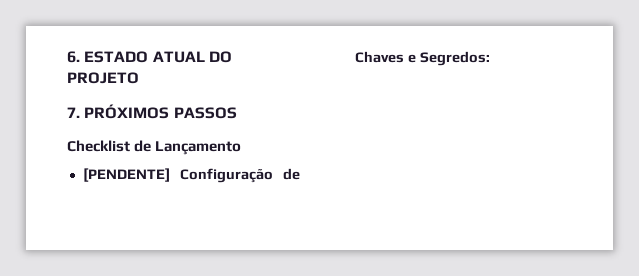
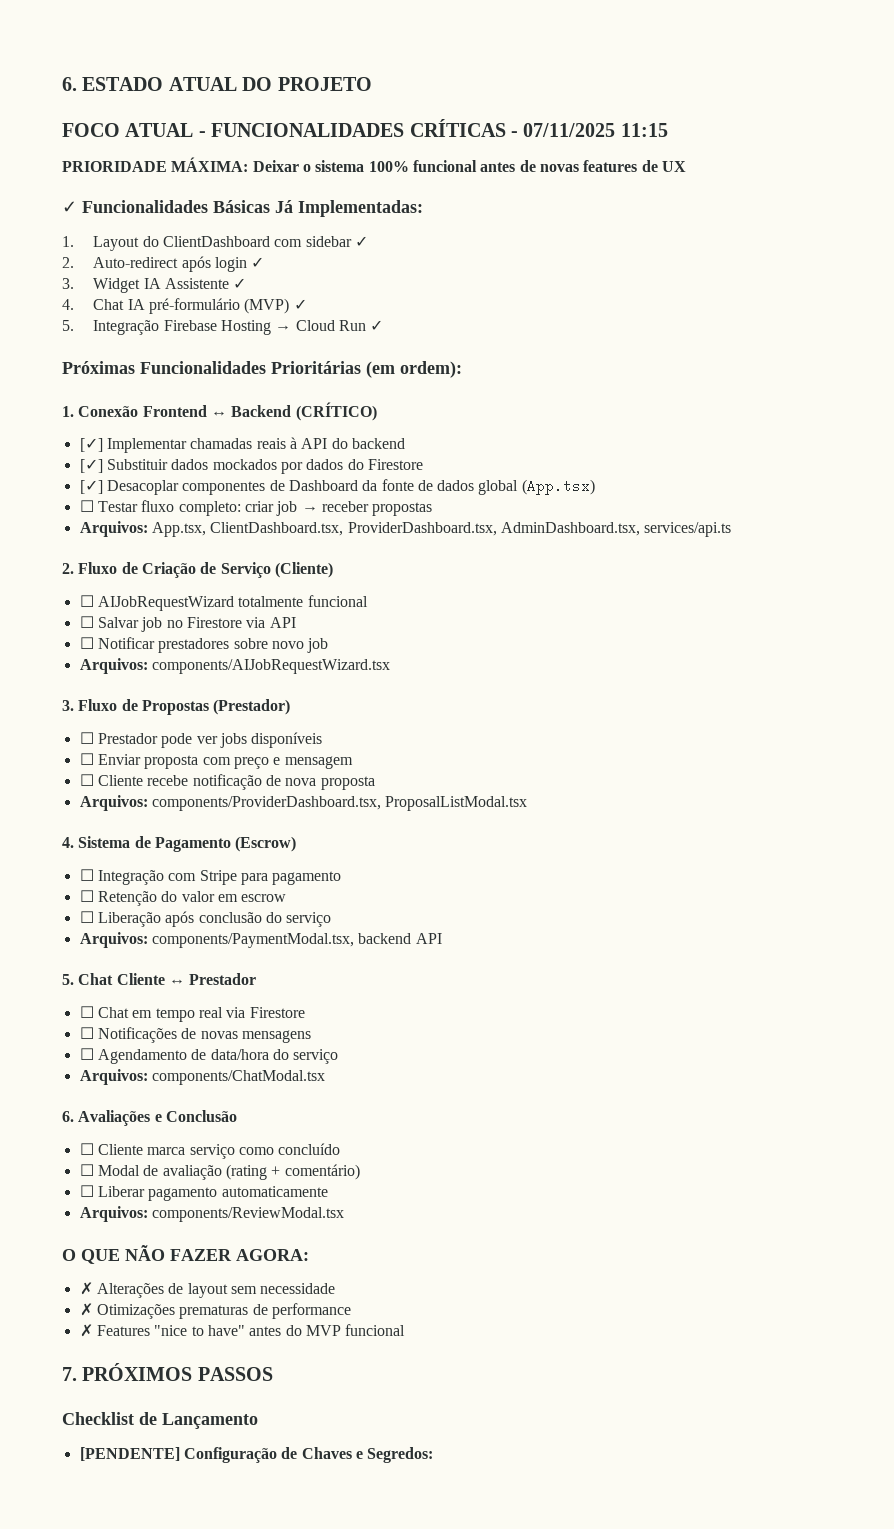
+ FOCO ATUAL - FUNCIONALIDADES CRÍTICAS - 07/11/2025 11:15
+ PRIORIDADE MÁXIMA: Deixar o sistema 100% funcional antes de novas features de UX
+ ✓ Funcionalidades Básicas Já Implementadas:
+ 1. Layout do ClientDashboard com sidebar ✓
+ 2. Auto-redirect após login ✓
+ 3. Widget IA Assistente ✓
+ 4. Chat IA pré-formulário (MVP) ✓
+ 5. Integração Firebase Hosting → Cloud Run ✓
+ Próximas Funcionalidades Prioritárias (em ordem):
+ 1. Conexão Frontend ↔ Backend (CRÍTICO)
+ [✓] Implementar chamadas reais à API do backend
+ [✓] Substituir dados mockados por dados do Firestore
+ [✓] Desacoplar componentes de Dashboard da fonte de dados global (App.tsx)
+ ☐ Testar fluxo completo: criar job → receber propostas
+ Arquivos: App.tsx, ClientDashboard.tsx, ProviderDashboard.tsx, AdminDashboard.tsx, services/api.ts
+ 2. Fluxo de Criação de Serviço (Cliente)
+ ☐ AIJobRequestWizard totalmente funcional
+ ☐ Salvar job no Firestore via API
+ ☐ Notificar prestadores sobre novo job
+ Arquivos: components/AIJobRequestWizard.tsx
+ 3. Fluxo de Propostas (Prestador)
+ ☐ Prestador pode ver jobs disponíveis
+ ☐ Enviar proposta com preço e mensagem
+ ☐ Cliente recebe notificação de nova proposta
+ Arquivos: components/ProviderDashboard.tsx, ProposalListModal.tsx
+ 4. Sistema de Pagamento (Escrow)
+ ☐ Integração com Stripe para pagamento
+ ☐ Retenção do valor em escrow
+ ☐ Liberação após conclusão do serviço
+ Arquivos: components/PaymentModal.tsx, backend API
+ 5. Chat Cliente ↔ Prestador
+ ☐ Chat em tempo real via Firestore
+ ☐ Notificações de novas mensagens
+ ☐ Agendamento de data/hora do serviço
+ Arquivos: components/ChatModal.tsx
+ 6. Avaliações e Conclusão
+ ☐ Cliente marca serviço como concluído
+ ☐ Modal de avaliação (rating + comentário)
+ ☐ Liberar pagamento automaticamente
+ Arquivos: components/ReviewModal.tsx
+ O QUE NÃO FAZER AGORA:
+ ✗ Alterações de layout sem necessidade
+ ✗ Otimizações prematuras de performance
+ ✗ Features "nice to have" antes do MVP funcional

